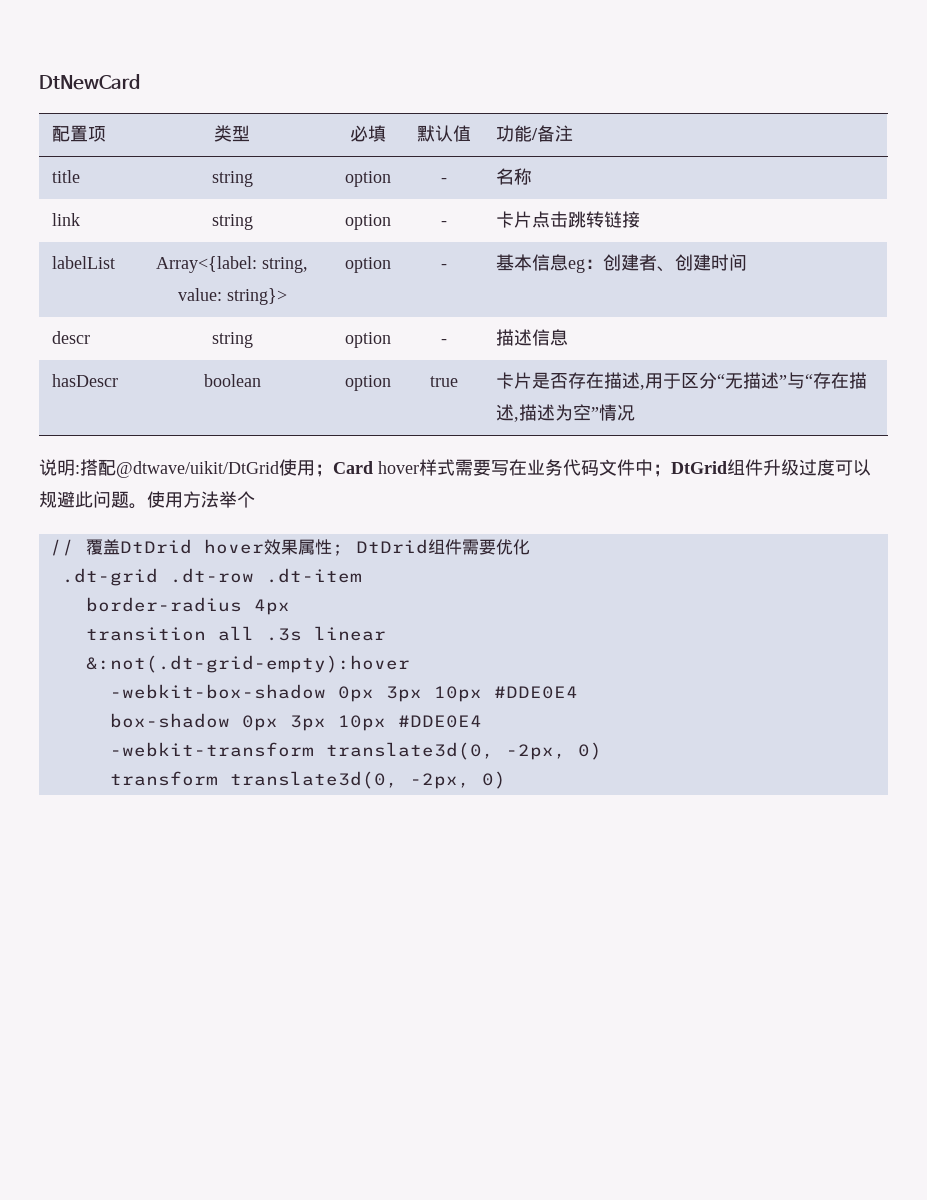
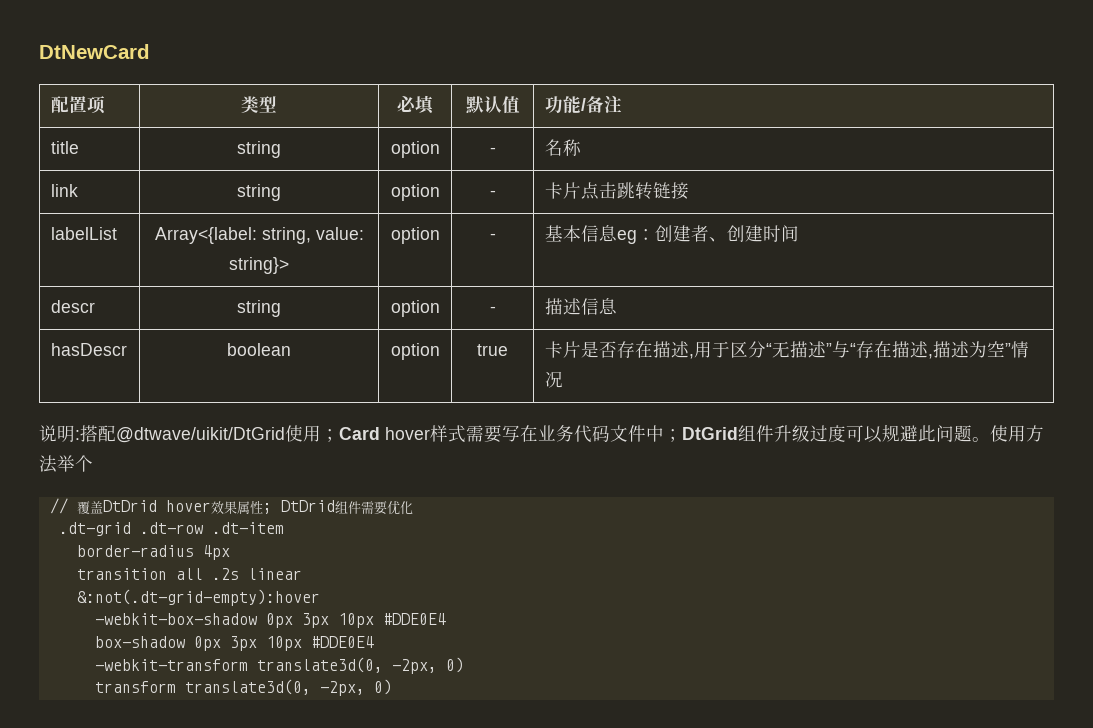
- transition all .3s linear
+ transition all .2s linear

